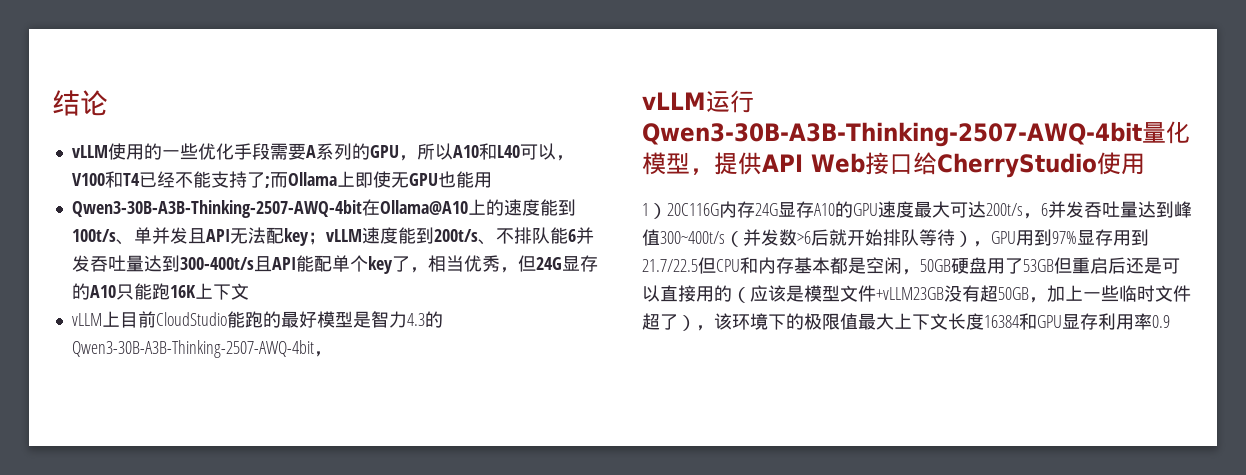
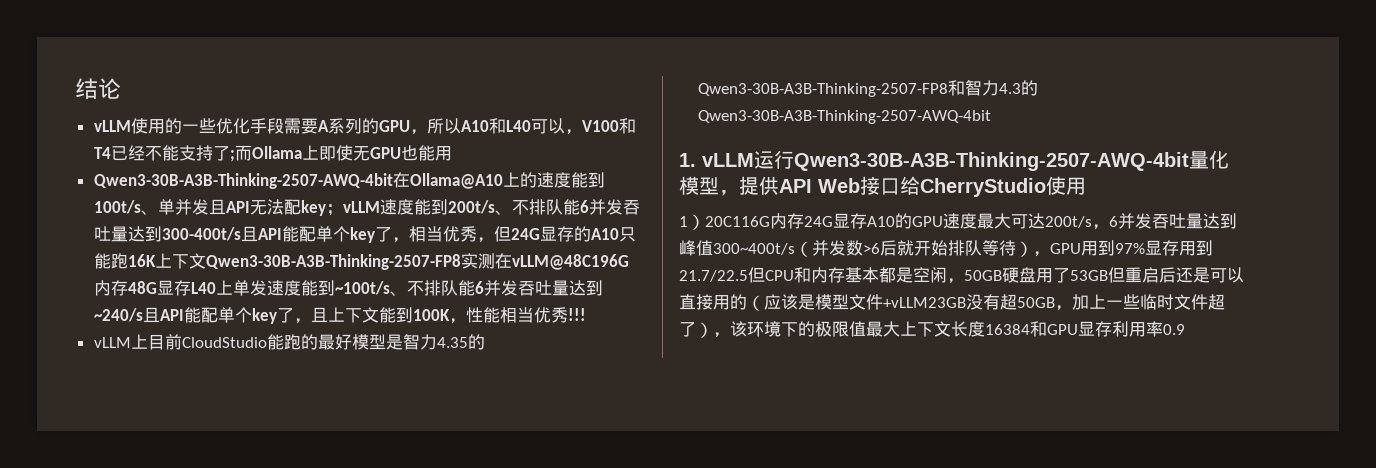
- Qwen3-30B-A3B-Thinking-2507-AWQ-4bit在Ollama@A10上的速度能到100t/s、单并发且API无法配key；vLLM速度能到200t/s、不排队能6并发吞吐量达到300-400t/s且API能配单个key了，相当优秀，但24G显存的A10只能跑16K上下文
+ Qwen3-30B-A3B-Thinking-2507-AWQ-4bit在Ollama@A10上的速度能到100t/s、单并发且API无法配key；vLLM速度能到200t/s、不排队能6并发吞吐量达到300-400t/s且API能配单个key了，相当优秀，但24G显存的A10只能跑16K上下文Qwen3-30B-A3B-Thinking-2507-FP8实测在vLLM@48C196G内存48G显存L40上单发速度能到~100t/s、不排队能6并发吞吐量达到~240/s且API能配单个key了，且上下文能到100K，性能相当优秀!!!
- vLLM上目前CloudStudio能跑的最好模型是智力4.3的Qwen3-30B-A3B-Thinking-2507-AWQ-4bit，
- vLLM运行Qwen3-30B-A3B-Thinking-2507-AWQ-4bit量化模型，提供API Web接口给CherryStudio使用
+ vLLM上目前CloudStudio能跑的最好模型是智力4.35的Qwen3-30B-A3B-Thinking-2507-FP8和智力4.3的Qwen3-30B-A3B-Thinking-2507-AWQ-4bit
+ 1. vLLM运行Qwen3-30B-A3B-Thinking-2507-AWQ-4bit量化模型，提供API Web接口给CherryStudio使用

